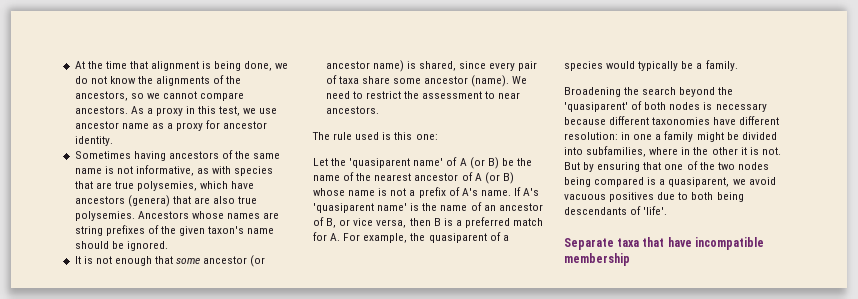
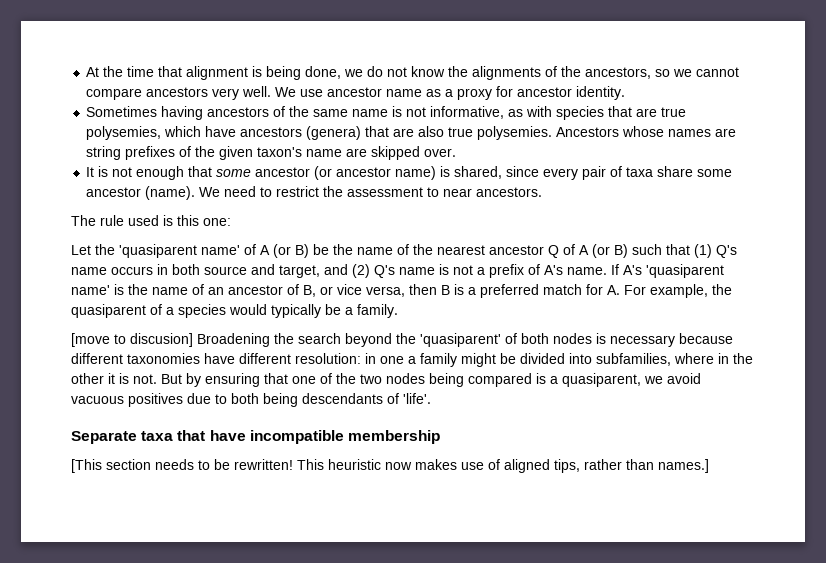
- At the time that alignment is being done, we do not know the alignments of the ancestors, so we cannot compare ancestors. As a proxy in this test, we use ancestor name as a proxy for ancestor identity.
+ At the time that alignment is being done, we do not know the alignments of the ancestors, so we cannot compare ancestors very well. We use ancestor name as a proxy for ancestor identity.
- Ancestors whose names are string prefixes of the given taxon's name should be ignored.
+ Ancestors whose names are string prefixes of the given taxon's name are skipped over.
- Let the 'quasiparent name' of A (or B) be the name of the nearest ancestor of A (or B) whose name is not a prefix of A's name.
+ Let the 'quasiparent name' of A (or B) be the name of the nearest ancestor Q of A (or B) such that (1) Q's name occurs in both source and target, and (2) Q's name is not a prefix of A's name.
- Broadening the search beyond the 'quasiparent' of both nodes is necessary because different taxonomies have different resolution: in one a family might be divided into subfamilies, where in the other it is not.
+ [move to discusion] Broadening the search beyond the 'quasiparent' of both nodes is necessary because different taxonomies have different resolution: in one a family might be divided into subfamilies, where in the other it is not.
+ [This section needs to be rewritten! This heuristic now makes use of aligned tips, rather than names.]

